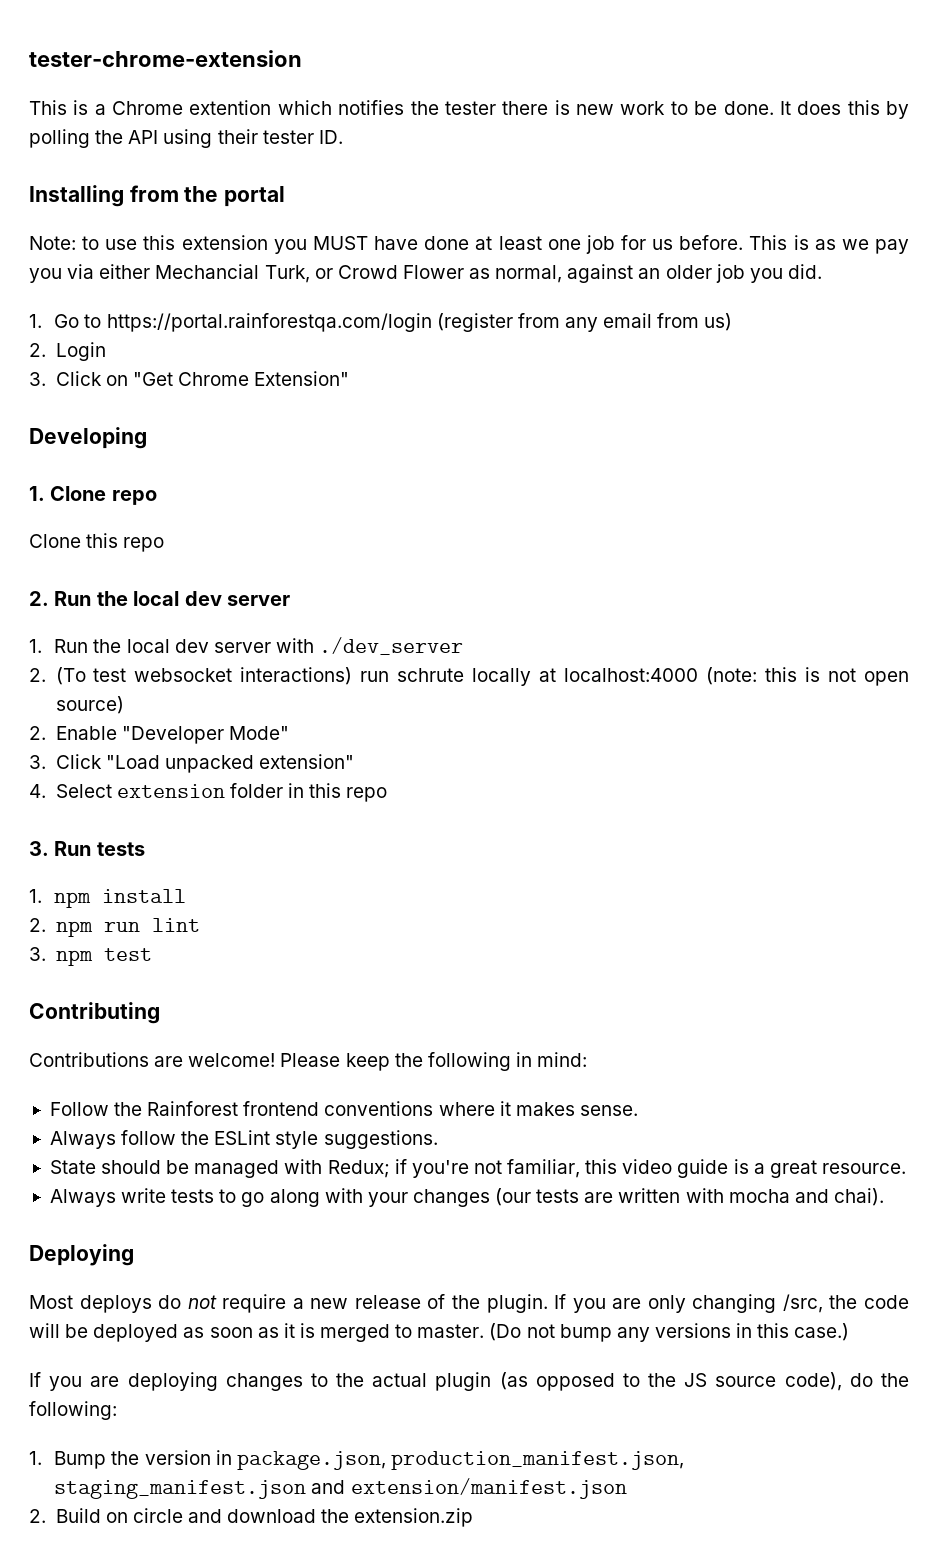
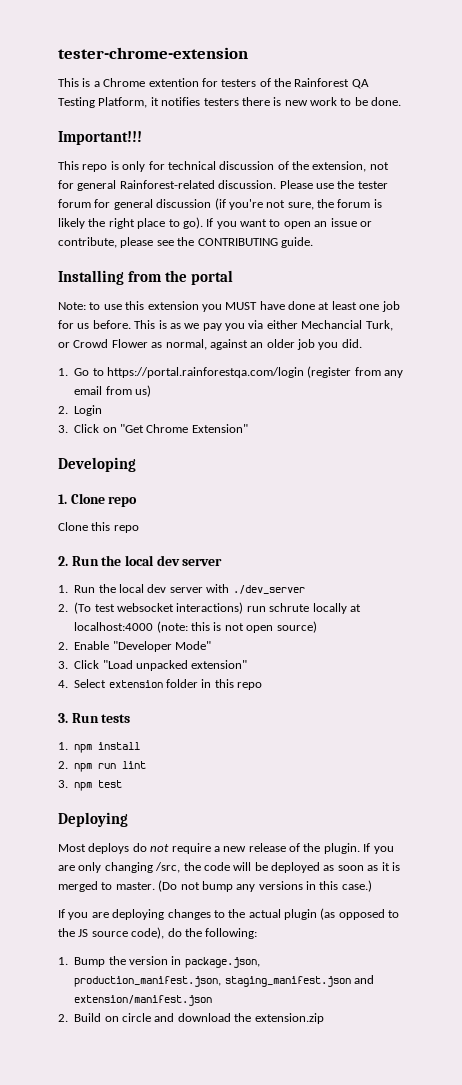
- This is a Chrome extention which notifies the tester there is new work to be done. It does this by polling the API using their tester ID.
+ This is a Chrome extention for testers of the Rainforest QA Testing Platform, it notifies testers there is new work to be done.
+ Important!!!
+ This repo is only for technical discussion of the extension, not for general Rainforest-related discussion. Please use the tester forum for general discussion (if you're not sure, the forum is likely the right place to go). If you want to open an issue or contribute, please see the CONTRIBUTING guide.
- Contributing
- Contributions are welcome! Please keep the following in mind:
- Follow the Rainforest frontend conventions where it makes sense.
- Always follow the ESLint style suggestions.
- State should be managed with Redux; if you're not familiar, this video guide is a great resource.
- Always write tests to go along with your changes (our tests are written with mocha and chai).

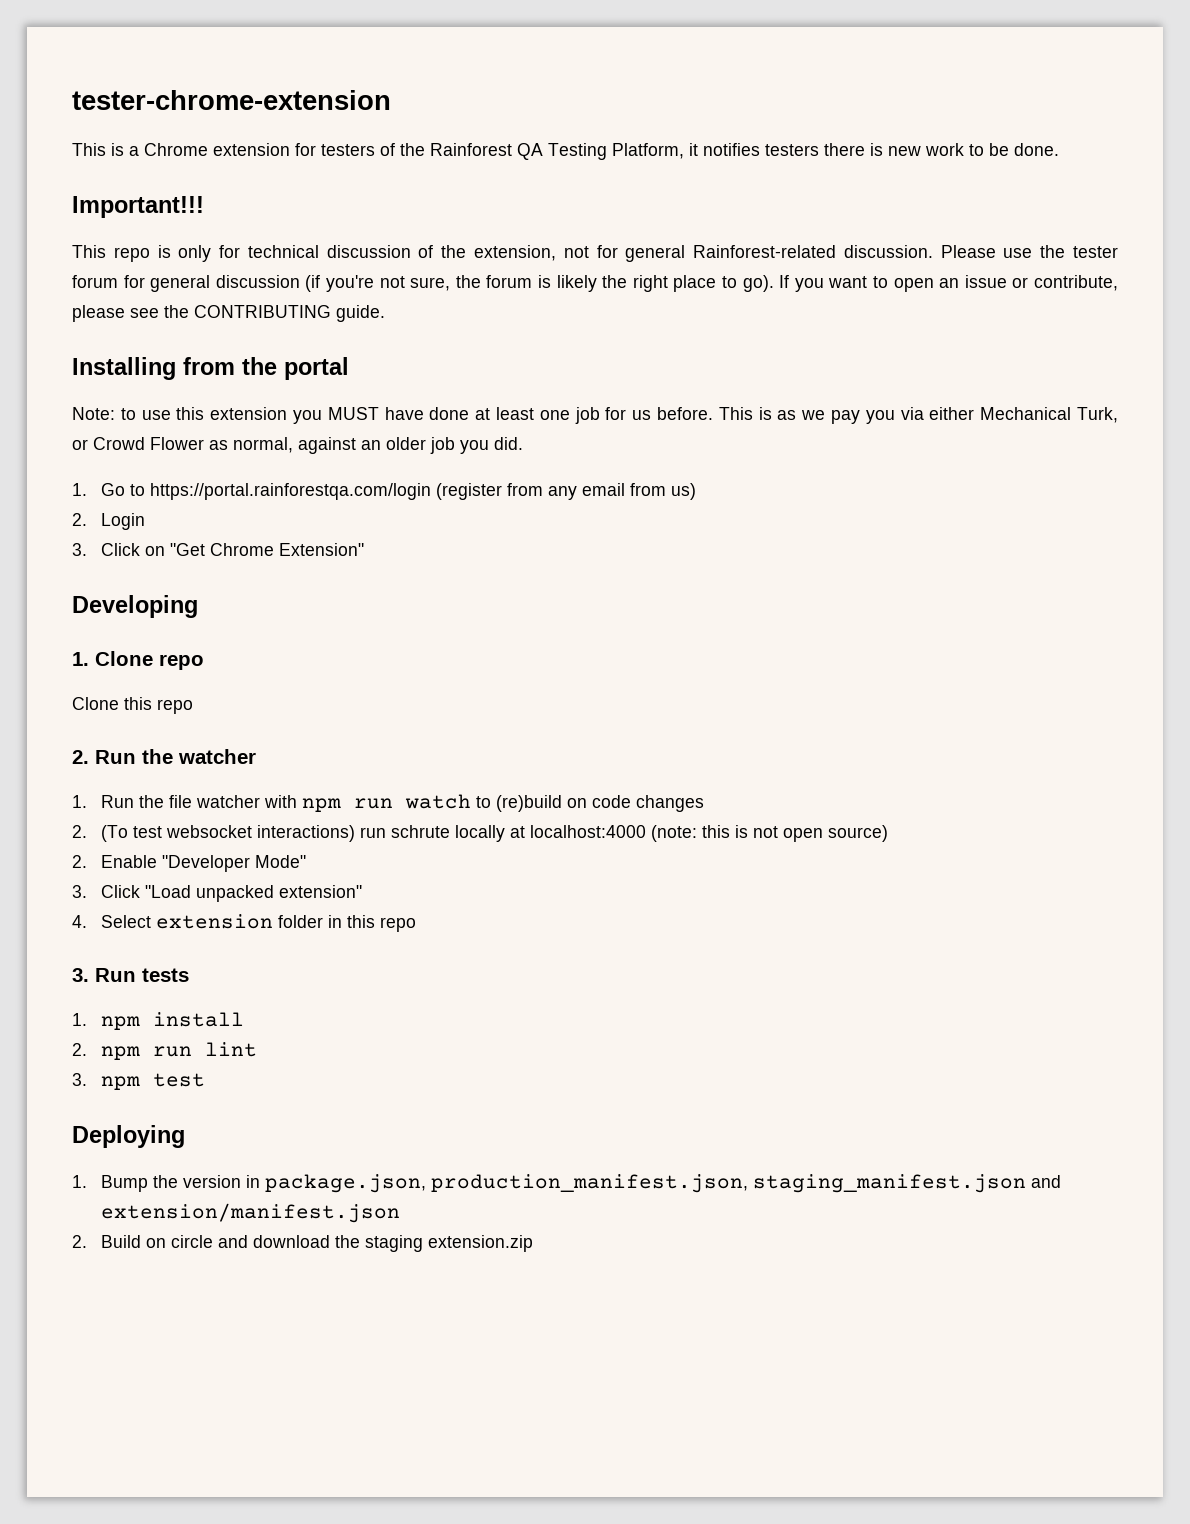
- This is a Chrome extention for testers of the Rainforest QA Testing Platform, it notifies testers there is new work to be done.
+ This is a Chrome extension for testers of the Rainforest QA Testing Platform, it notifies testers there is new work to be done.
- This is as we pay you via either Mechancial Turk, or Crowd Flower as normal, against an older job you did.
+ This is as we pay you via either Mechanical Turk, or Crowd Flower as normal, against an older job you did.
- 2. Run the local dev server
+ 2. Run the watcher
- 1. Run the local dev server with ./dev_server
+ 1. Run the file watcher with npm run watch to (re)build on code changes
- Most deploys do not require a new release of the plugin. If you are only changing /src, the code will be deployed as soon as it is merged to master. (Do not bump any versions in this case.)
- If you are deploying changes to the actual plugin (as opposed to the JS source code), do the following:
- 2. Build on circle and download the extension.zip
+ 2. Build on circle and download the staging extension.zip

